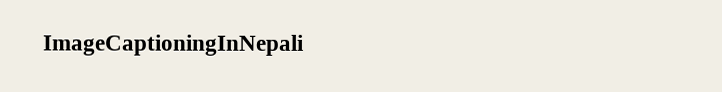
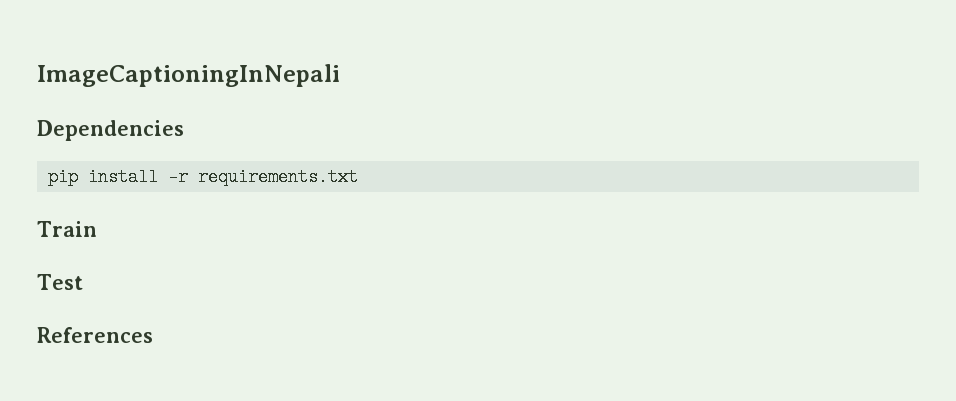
+ Dependencies
+ pip install -r requirements.txt
+ Train
+ Test
+ References

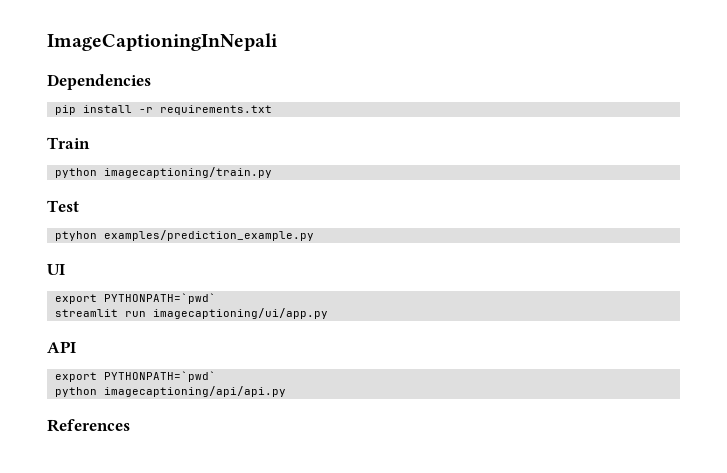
+ python imagecaptioning/train.py
+ ptyhon examples/prediction_example.py
+ UI
+ export PYTHONPATH=`pwd`
+ streamlit run imagecaptioning/ui/app.py
+ API
+ export PYTHONPATH=`pwd`
+ python imagecaptioning/api/api.py

